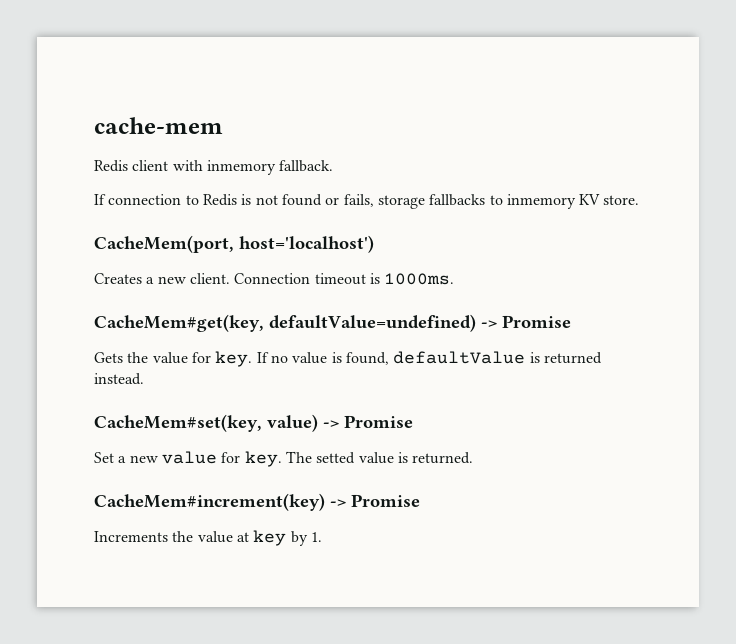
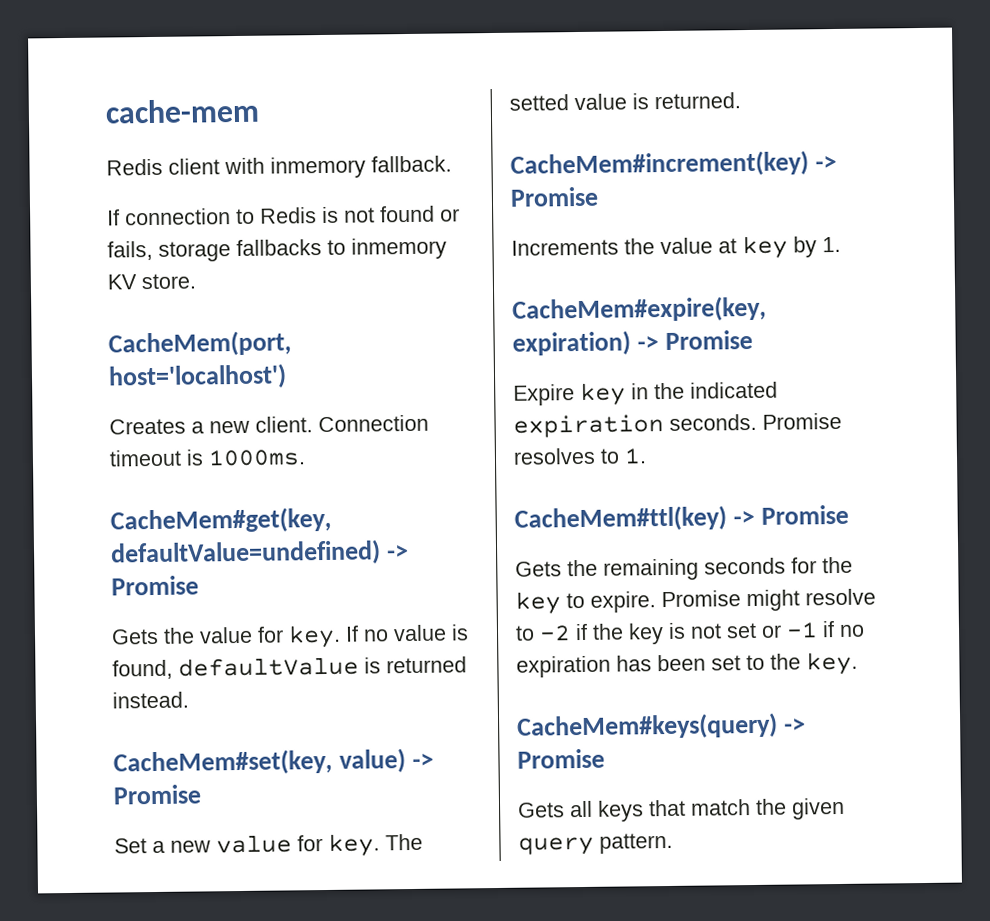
+ CacheMem#expire(key, expiration) -> Promise
+ Expire key in the indicated expiration seconds. Promise resolves to 1.
+ CacheMem#ttl(key) -> Promise
+ Gets the remaining seconds for the key to expire. Promise might resolve to -2 if the key is not set or -1 if no expiration has been set to the key.
+ CacheMem#keys(query) -> Promise
+ Gets all keys that match the given query pattern.

